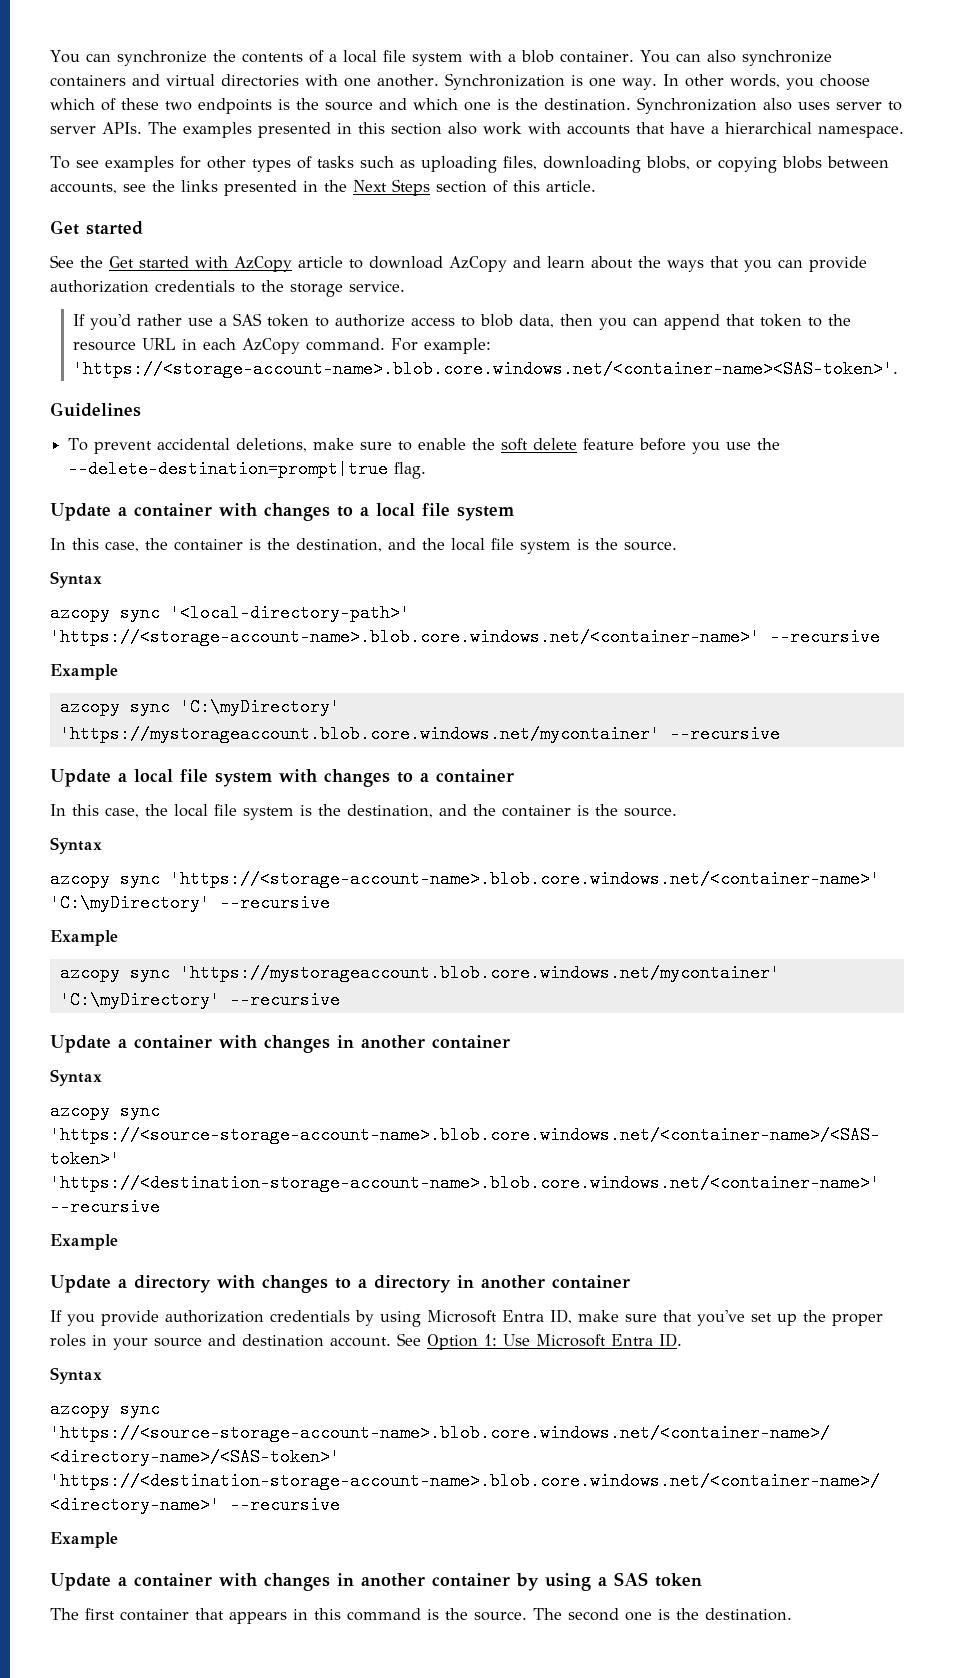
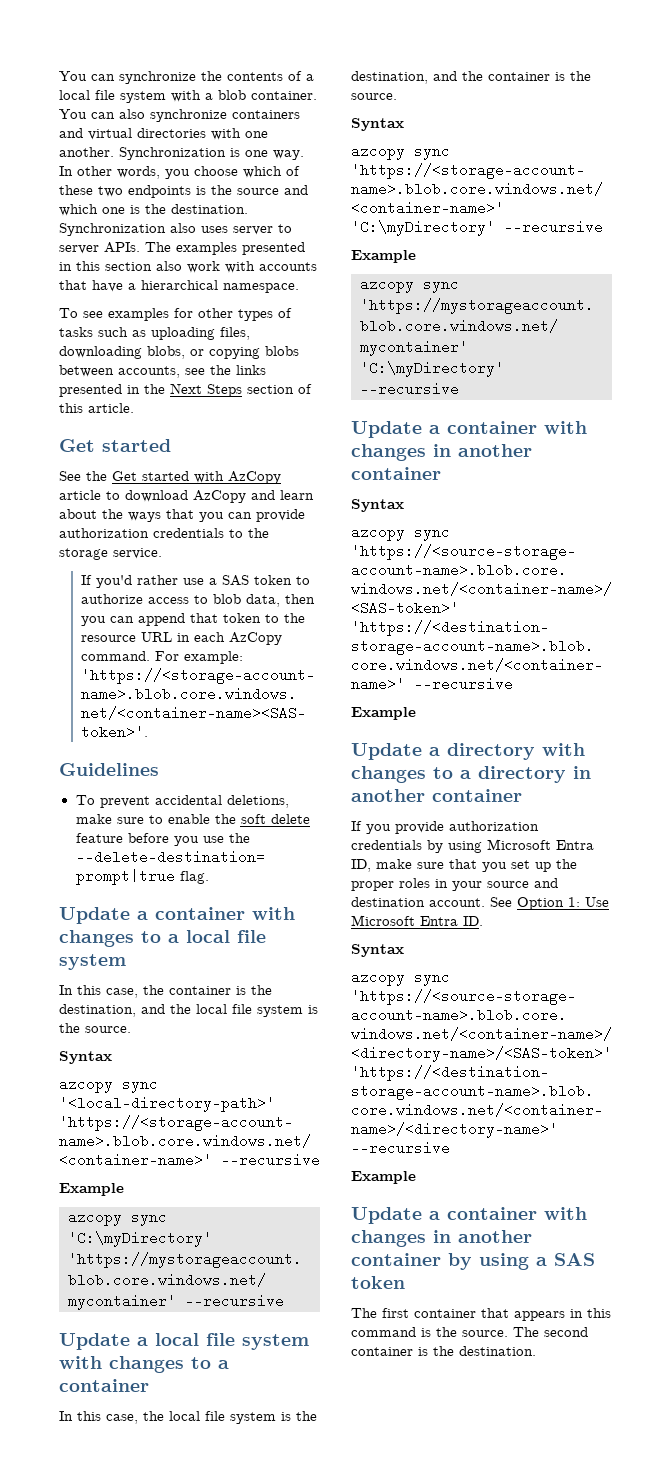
- If you provide authorization credentials by using Microsoft Entra ID, make sure that you've set up the proper roles in your source and destination account.
+ If you provide authorization credentials by using Microsoft Entra ID, make sure that you set up the proper roles in your source and destination account.
- The second one is the destination.
+ The second container is the destination.

